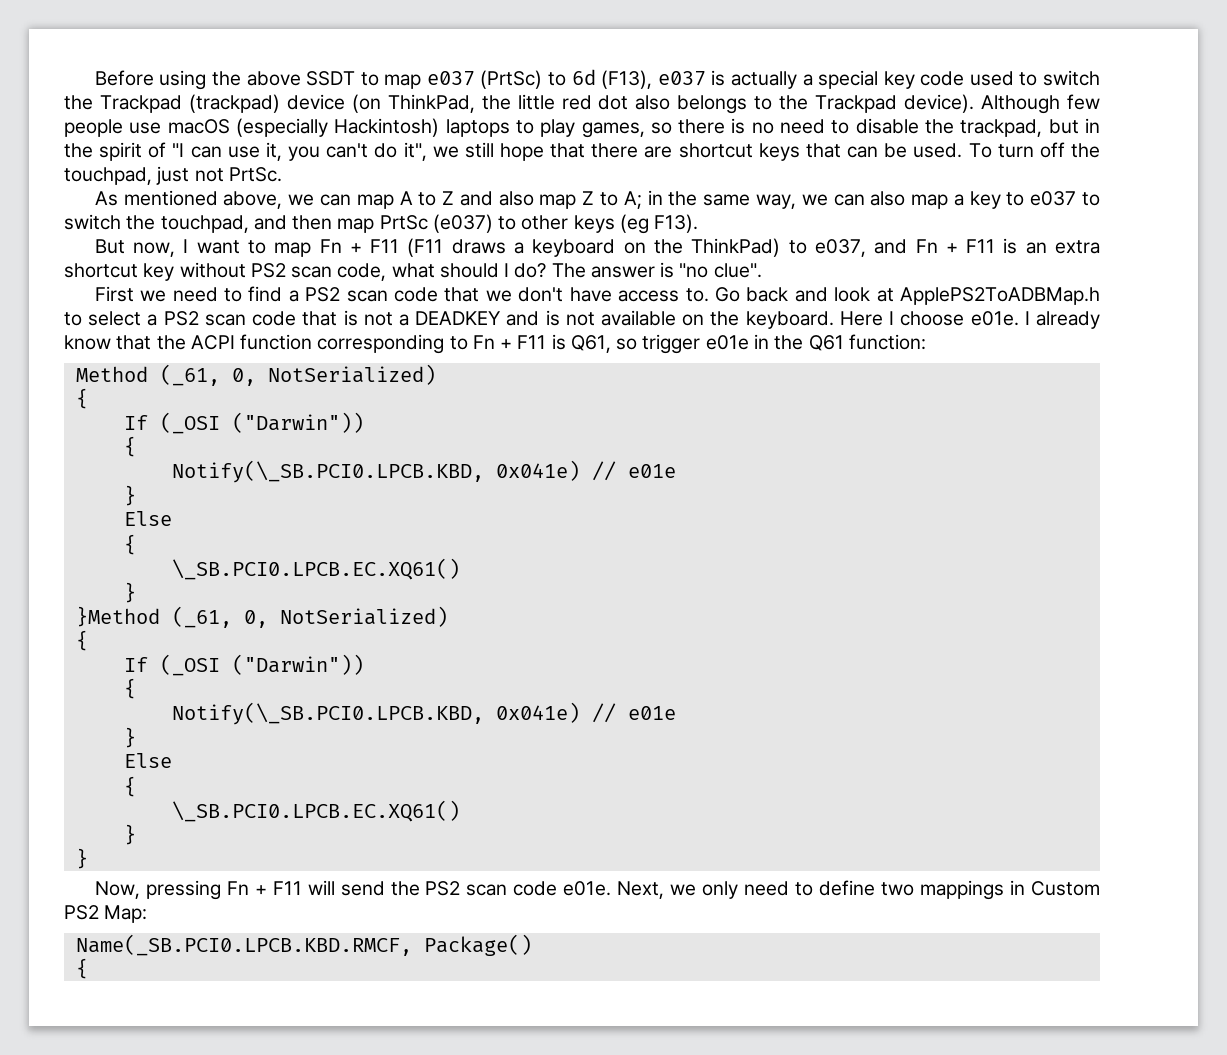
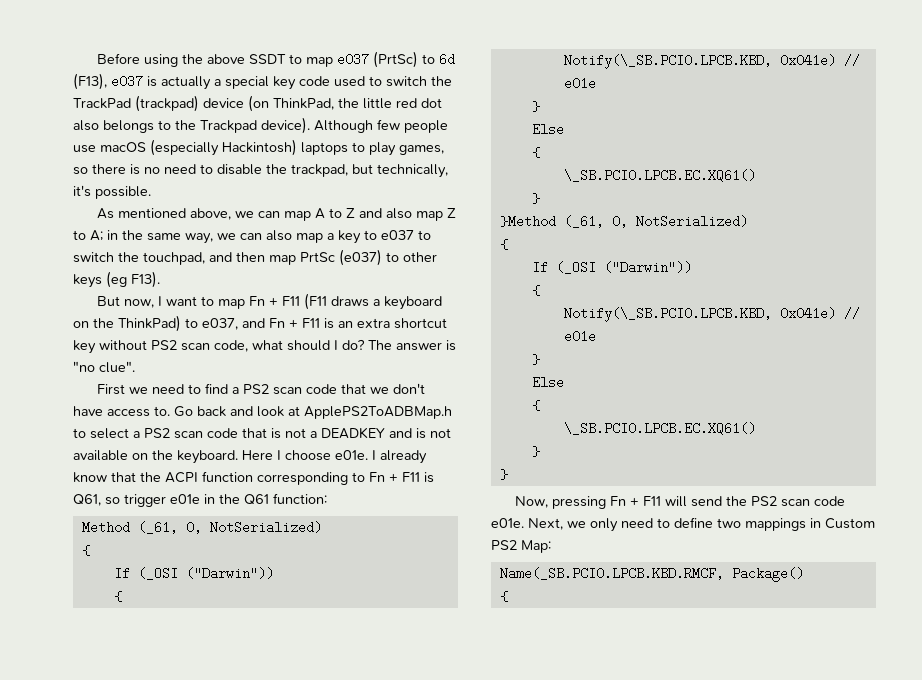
- Before using the above SSDT to map e037 (PrtSc) to 6d (F13), e037 is actually a special key code used to switch the Trackpad (trackpad) device (on ThinkPad, the little red dot also belongs to the Trackpad device).
+ Before using the above SSDT to map e037 (PrtSc) to 6d (F13), e037 is actually a special key code used to switch the TrackPad (trackpad) device (on ThinkPad, the little red dot also belongs to the Trackpad device).
- Although few people use macOS (especially Hackintosh) laptops to play games, so there is no need to disable the trackpad, but in the spirit of "I can use it, you can't do it", we still hope that there are shortcut keys that can be used. To turn off the touchpad, just not PrtSc.
+ Although few people use macOS (especially Hackintosh) laptops to play games, so there is no need to disable the trackpad, but technically, it's possible.

